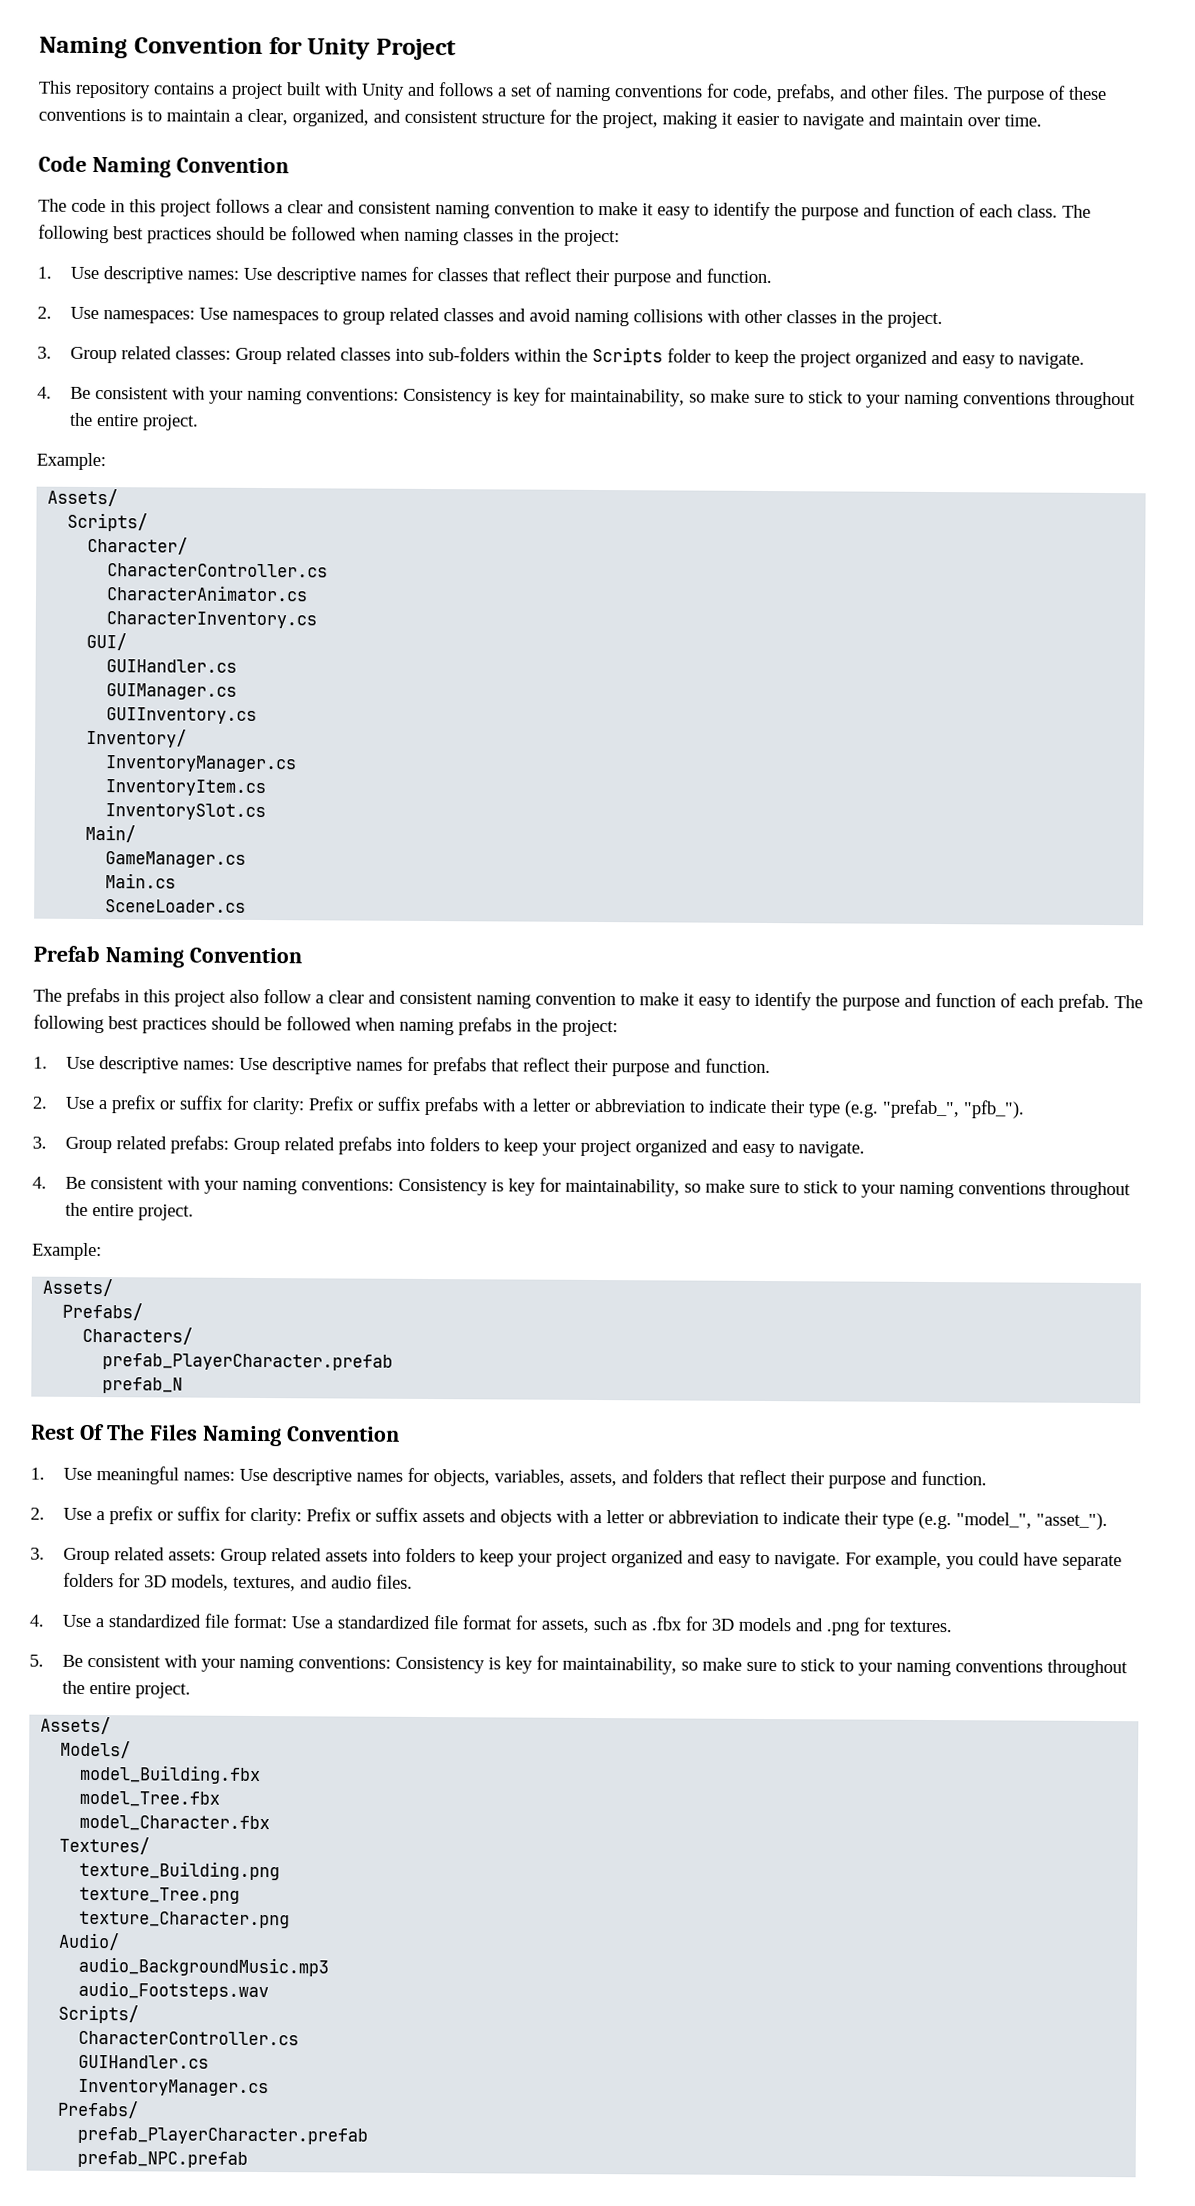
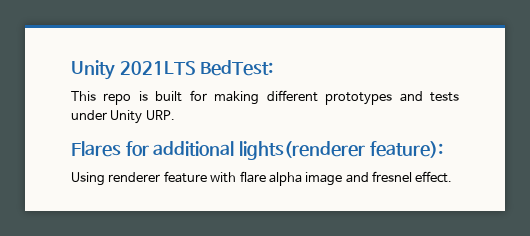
- Naming Convention for Unity Project
- This repository contains a project built with Unity and follows a set of naming conventions for code, prefabs, and other files. The purpose of these conventions is to maintain a clear, organized, and consistent structure for the project, making it easier to navigate and maintain over time.
- Code Naming Convention
- The code in this project follows a clear and consistent naming convention to make it easy to identify the purpose and function of each class. The following best practices should be followed when naming classes in the project:
- 1. Use descriptive names: Use descriptive names for classes that reflect their purpose and function.
- 2. Use namespaces: Use namespaces to group related classes and avoid naming collisions with other classes in the project.
- 3. Group related classes: Group related classes into sub-folders within the Scripts folder to keep the project organized and easy to navigate.
- 4. Be consistent with your naming conventions: Consistency is key for maintainability, so make sure to stick to your naming conventions throughout the entire project.
- Example:
- Assets/
- Scripts/
- Character/
- CharacterController.cs
- CharacterAnimator.cs
- CharacterInventory.cs
- GUI/
- GUIHandler.cs
- GUIManager.cs
- GUIInventory.cs
- Inventory/
- InventoryManager.cs
- InventoryItem.cs
- InventorySlot.cs
- Main/
- GameManager.cs
- Main.cs
- SceneLoader.cs
- Prefab Naming Convention
- The prefabs in this project also follow a clear and consistent naming convention to make it easy to identify the purpose and function of each prefab. The following best practices should be followed when naming prefabs in the project:
- 1. Use descriptive names: Use descriptive names for prefabs that reflect their purpose and function.
- 2. Use a prefix or suffix for clarity: Prefix or suffix prefabs with a letter or abbreviation to indicate their type (e.g. "prefab_", "pfb_").
- 3. Group related prefabs: Group related prefabs into folders to keep your project organized and easy to navigate.
- 4. Be consistent with your naming conventions: Consistency is key for maintainability, so make sure to stick to your naming conventions throughout the entire project.
- Example:
- Assets/
- Prefabs/
- Characters/
- prefab_PlayerCharacter.prefab
- prefab_N
- Rest Of The Files Naming Convention
- 1. Use meaningful names: Use descriptive names for objects, variables, assets, and folders that reflect their purpose and function.
- 2. Use a prefix or suffix for clarity: Prefix or suffix assets and objects with a letter or abbreviation to indicate their type (e.g. "model_", "asset_").
- 3. Group related assets: Group related assets into folders to keep your project organized and easy to navigate. For example, you could have separate folders for 3D models, textures, and audio files.
- 4. Use a standardized file format: Use a standardized file format for assets, such as .fbx for 3D models and .png for textures.
- 5. Be consistent with your naming conventions: Consistency is key for maintainability, so make sure to stick to your naming conventions throughout the entire project.
- Assets/
- Models/
- model_Building.fbx
- model_Tree.fbx
- model_Character.fbx
- Textures/
- texture_Building.png
- texture_Tree.png
- texture_Character.png
- Audio/
- audio_BackgroundMusic.mp3
- audio_Footsteps.wav
- Scripts/
- CharacterController.cs
- GUIHandler.cs
- InventoryManager.cs
- Prefabs/
- prefab_PlayerCharacter.prefab
- prefab_NPC.prefab
+ Unity 2021LTS BedTest:
+ This repo is built for making different prototypes and tests under Unity URP.
+ Flares for additional lights(renderer feature):
+ Using renderer feature with flare alpha image and fresnel effect.

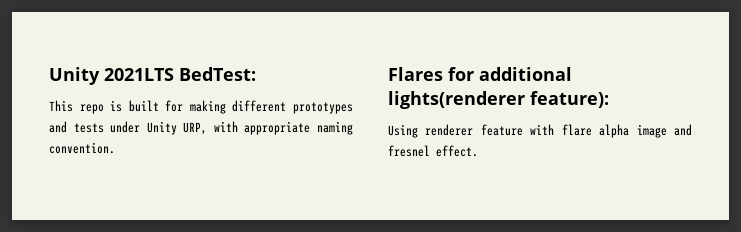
- This repo is built for making different prototypes and tests under Unity URP.
+ This repo is built for making different prototypes and tests under Unity URP, with appropriate naming convention.

